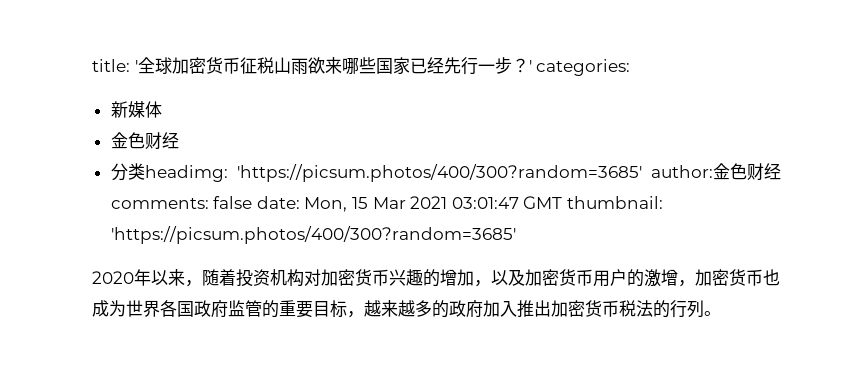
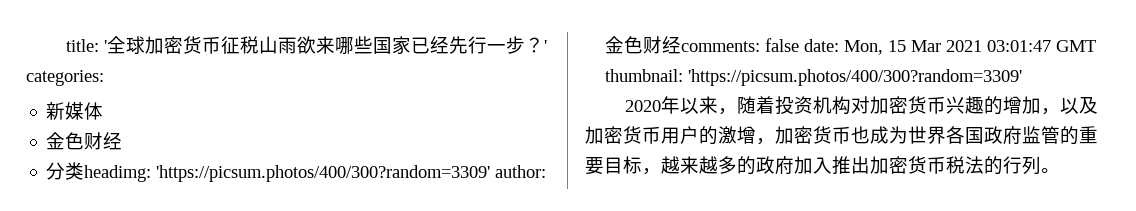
- 分类headimg: 'https://picsum.photos/400/300?random=3685' author:金色财经comments: false date: Mon, 15 Mar 2021 03:01:47 GMT thumbnail: 'https://picsum.photos/400/300?random=3685'
+ 分类headimg: 'https://picsum.photos/400/300?random=3309' author:金色财经comments: false date: Mon, 15 Mar 2021 03:01:47 GMT thumbnail: 'https://picsum.photos/400/300?random=3309'

